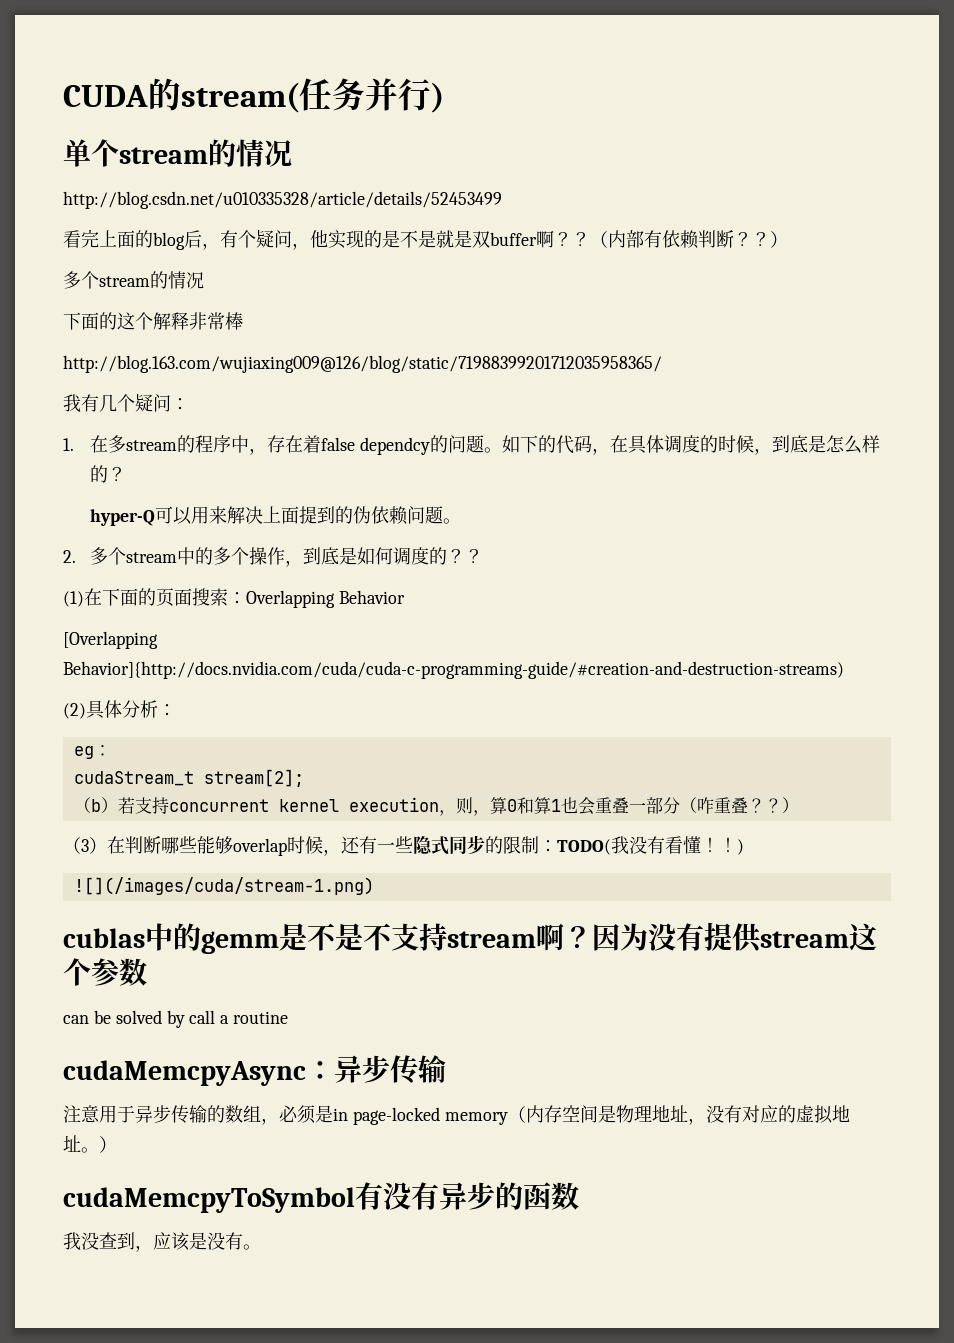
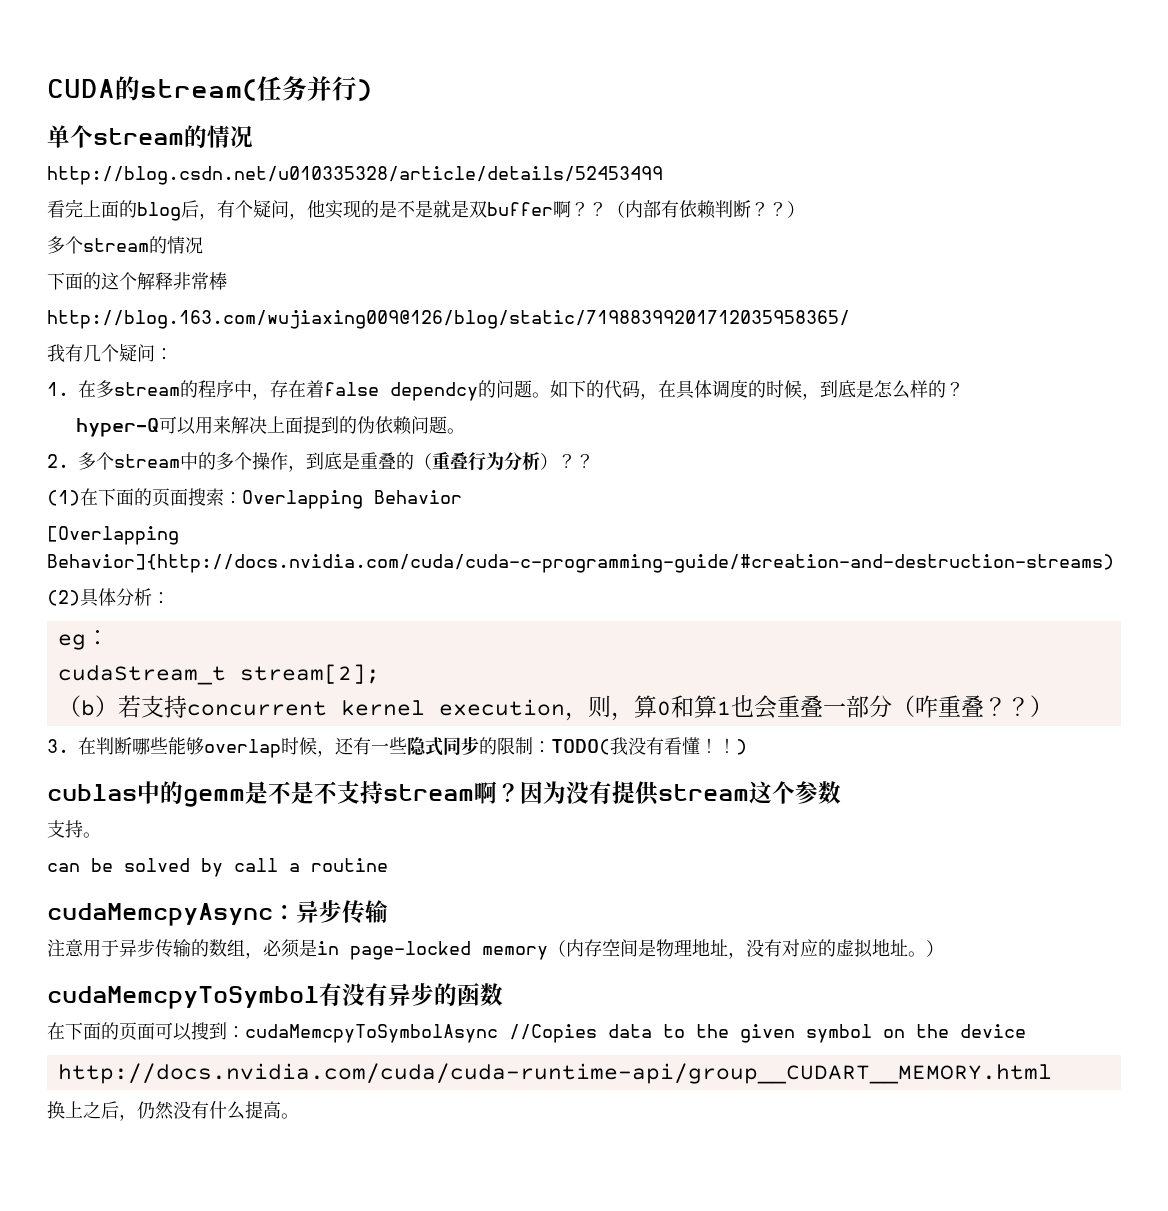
- 2.多个stream中的多个操作，到底是如何调度的？
+ 2.多个stream中的多个操作，到底是重叠的（重叠行为分析）？
- （3）在判断哪些能够overlap时候，还有一些隐式同步的限制：TODO(我没有看懂！
+ 3.在判断哪些能够overlap时候，还有一些隐式同步的限制：TODO(我没有看懂！
- ![](/images/cuda/stream-1.png)
+ 支持。
- 我没查到，应该是没有。
+ 在下面的页面可以搜到：cudaMemcpyToSymbolAsync //Copies data to the given symbol on the device
+ http://docs.nvidia.com/cuda/cuda-runtime-api/group__CUDART__MEMORY.html
+ 换上之后，仍然没有什么提高。

